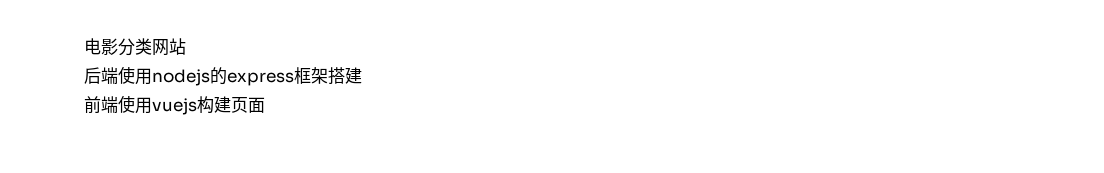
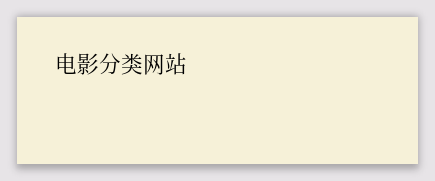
- 后端使用nodejs的express框架搭建
- 前端使用vuejs构建页面

